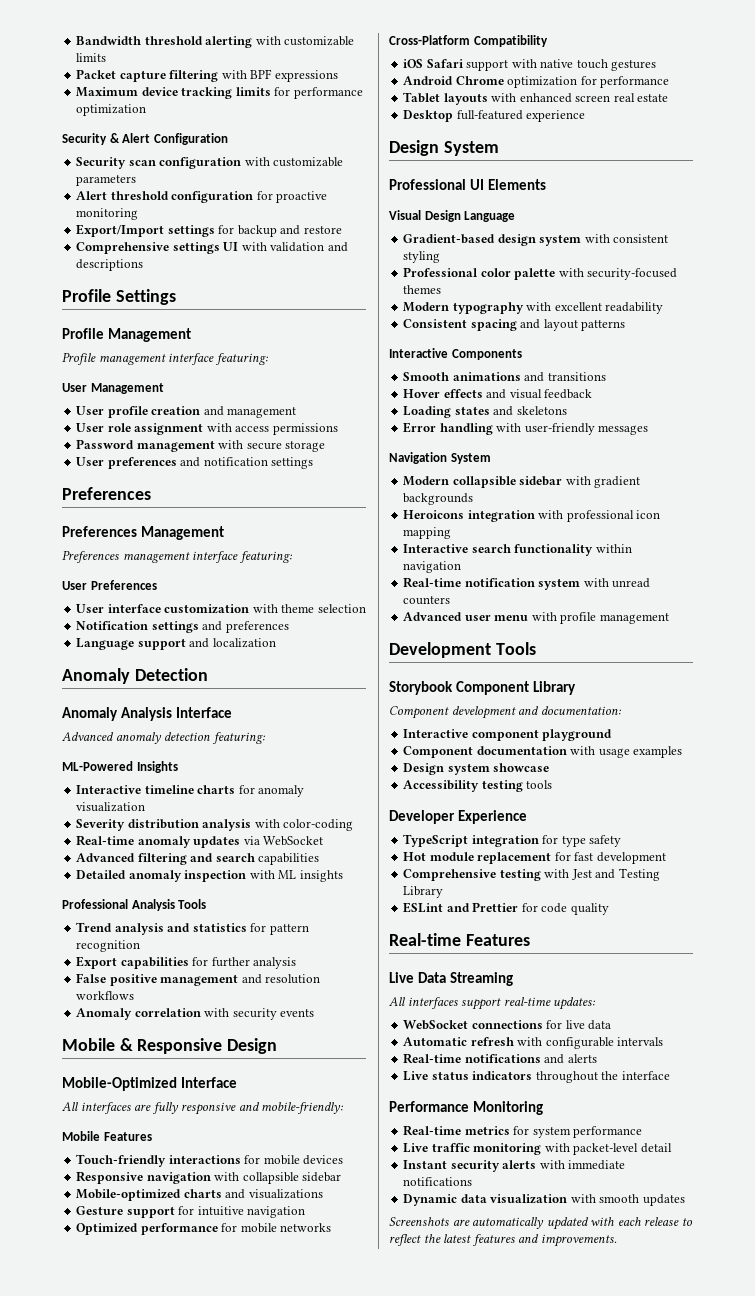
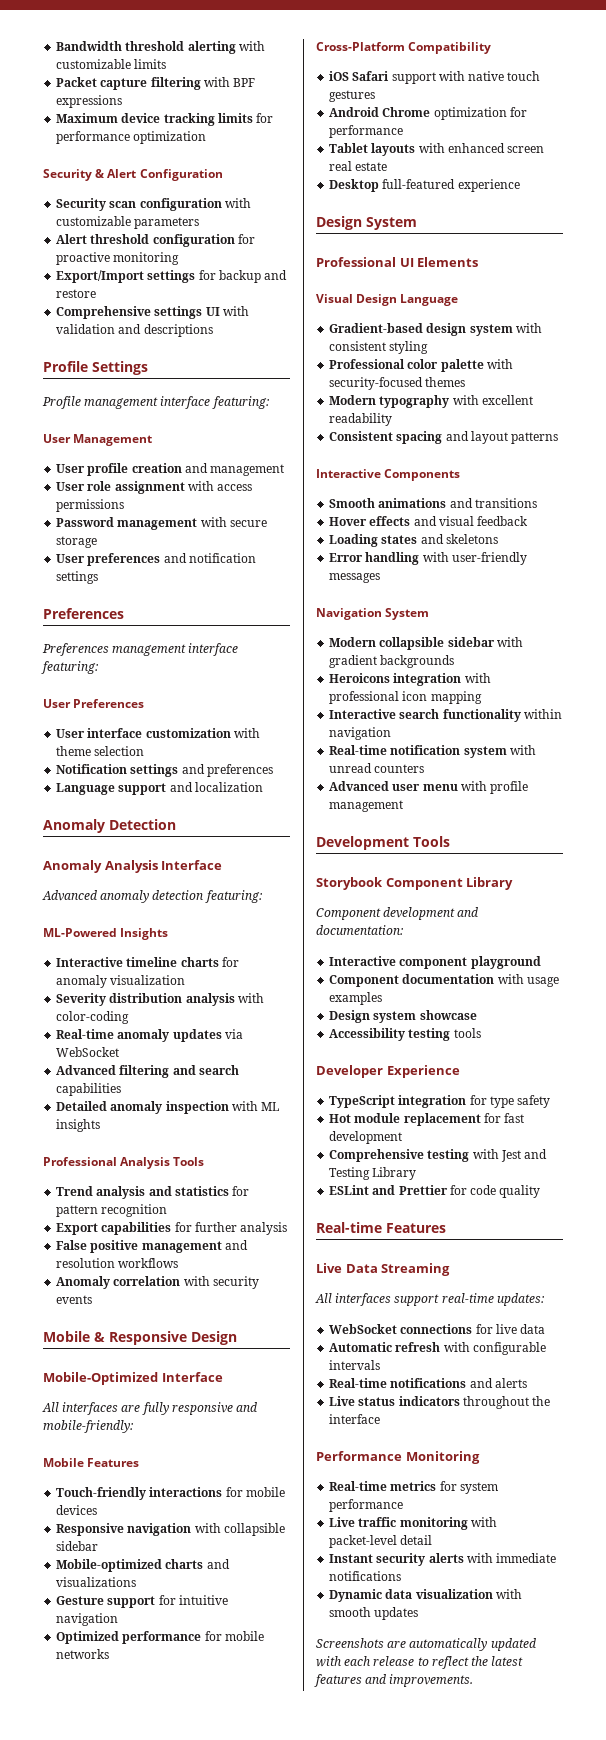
- Profile Management
- Preferences Management

